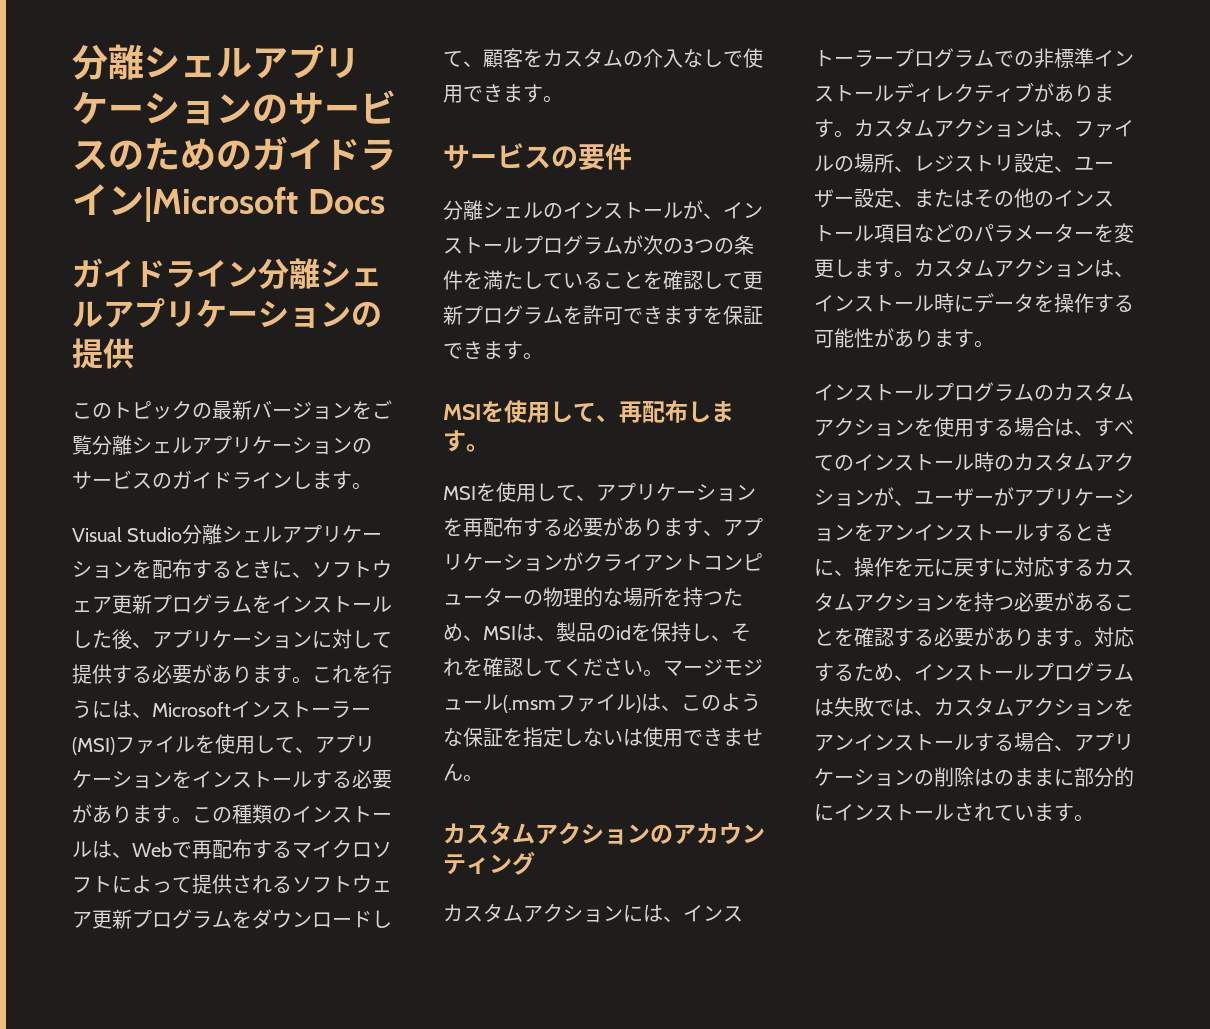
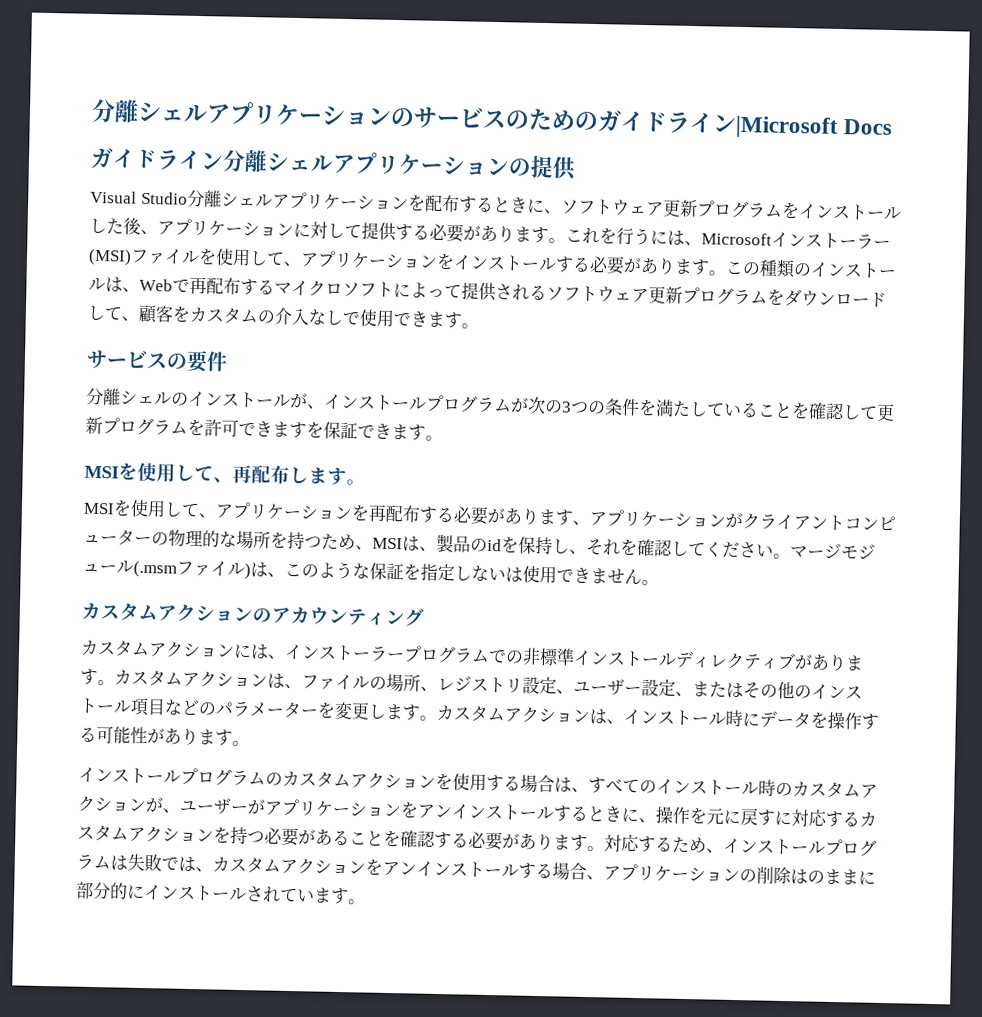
- このトピックの最新バージョンをご覧分離シェルアプリケーションのサービスのガイドラインします。

